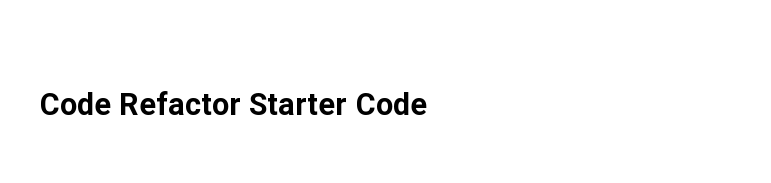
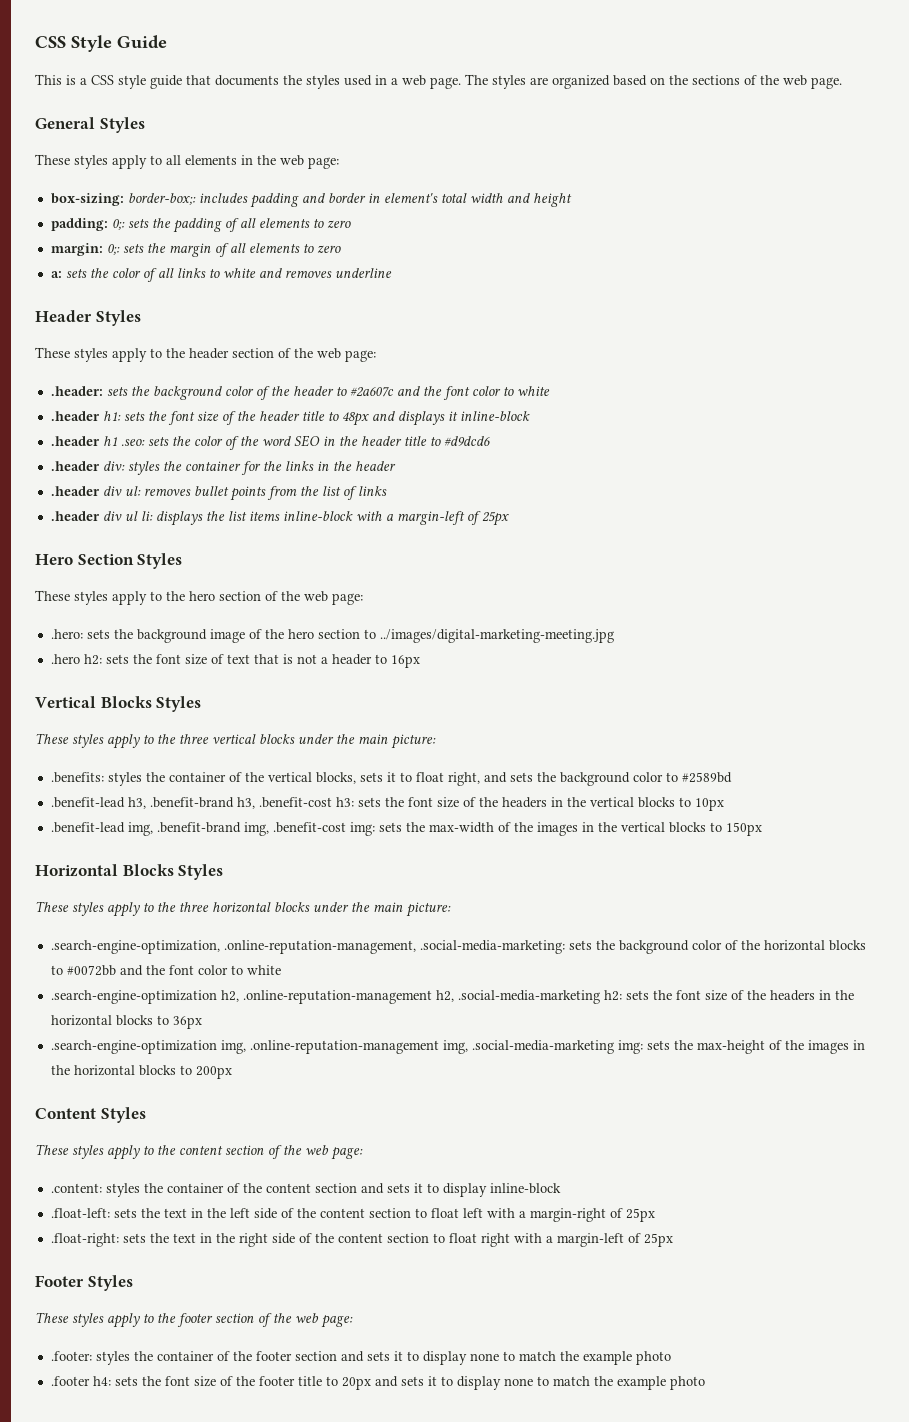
- Code Refactor Starter Code
+ CSS Style Guide
+ This is a CSS style guide that documents the styles used in a web page. The styles are organized based on the sections of the web page.
+ General Styles
+ These styles apply to all elements in the web page:
+ box-sizing: border-box;: includes padding and border in element's total width and height
+ padding: 0;: sets the padding of all elements to zero
+ margin: 0;: sets the margin of all elements to zero
+ a: sets the color of all links to white and removes underline
+ Header Styles
+ These styles apply to the header section of the web page:
+ .header: sets the background color of the header to #2a607c and the font color to white
+ .header h1: sets the font size of the header title to 48px and displays it inline-block
+ .header h1 .seo: sets the color of the word SEO in the header title to #d9dcd6
+ .header div: styles the container for the links in the header
+ .header div ul: removes bullet points from the list of links
+ .header div ul li: displays the list items inline-block with a margin-left of 25px
+ Hero Section Styles
+ These styles apply to the hero section of the web page:
+ .hero: sets the background image of the hero section to ../images/digital-marketing-meeting.jpg
+ .hero h2: sets the font size of text that is not a header to 16px
+ Vertical Blocks Styles
+ These styles apply to the three vertical blocks under the main picture:
+ .benefits: styles the container of the vertical blocks, sets it to float right, and sets the background color to #2589bd
+ .benefit-lead h3, .benefit-brand h3, .benefit-cost h3: sets the font size of the headers in the vertical blocks to 10px
+ .benefit-lead img, .benefit-brand img, .benefit-cost img: sets the max-width of the images in the vertical blocks to 150px
+ Horizontal Blocks Styles
+ These styles apply to the three horizontal blocks under the main picture:
+ .search-engine-optimization, .online-reputation-management, .social-media-marketing: sets the background color of the horizontal blocks to #0072bb and the font color to white
+ .search-engine-optimization h2, .online-reputation-management h2, .social-media-marketing h2: sets the font size of the headers in the horizontal blocks to 36px
+ .search-engine-optimization img, .online-reputation-management img, .social-media-marketing img: sets the max-height of the images in the horizontal blocks to 200px
+ Content Styles
+ These styles apply to the content section of the web page:
+ .content: styles the container of the content section and sets it to display inline-block
+ .float-left: sets the text in the left side of the content section to float left with a margin-right of 25px
+ .float-right: sets the text in the right side of the content section to float right with a margin-left of 25px
+ Footer Styles
+ These styles apply to the footer section of the web page:
+ .footer: styles the container of the footer section and sets it to display none to match the example photo
+ .footer h4: sets the font size of the footer title to 20px and sets it to display none to match the example photo

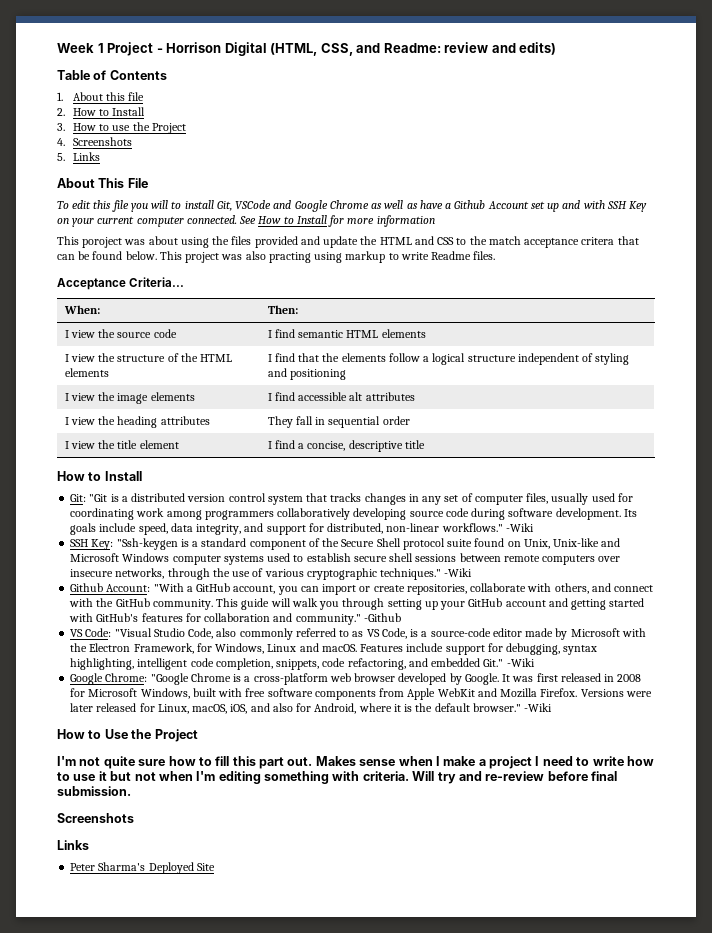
- CSS Style Guide
- This is a CSS style guide that documents the styles used in a web page. The styles are organized based on the sections of the web page.
- General Styles
- These styles apply to all elements in the web page:
- box-sizing: border-box;: includes padding and border in element's total width and height
- padding: 0;: sets the padding of all elements to zero
- margin: 0;: sets the margin of all elements to zero
- a: sets the color of all links to white and removes underline
- Header Styles
- These styles apply to the header section of the web page:
- .header: sets the background color of the header to #2a607c and the font color to white
- .header h1: sets the font size of the header title to 48px and displays it inline-block
- .header h1 .seo: sets the color of the word SEO in the header title to #d9dcd6
- .header div: styles the container for the links in the header
- .header div ul: removes bullet points from the list of links
- .header div ul li: displays the list items inline-block with a margin-left of 25px
- Hero Section Styles
- These styles apply to the hero section of the web page:
- .hero: sets the background image of the hero section to ../images/digital-marketing-meeting.jpg
- .hero h2: sets the font size of text that is not a header to 16px
- Vertical Blocks Styles
- These styles apply to the three vertical blocks under the main picture:
- .benefits: styles the container of the vertical blocks, sets it to float right, and sets the background color to #2589bd
- .benefit-lead h3, .benefit-brand h3, .benefit-cost h3: sets the font size of the headers in the vertical blocks to 10px
- .benefit-lead img, .benefit-brand img, .benefit-cost img: sets the max-width of the images in the vertical blocks to 150px
- Horizontal Blocks Styles
- These styles apply to the three horizontal blocks under the main picture:
- .search-engine-optimization, .online-reputation-management, .social-media-marketing: sets the background color of the horizontal blocks to #0072bb and the font color to white
- .search-engine-optimization h2, .online-reputation-management h2, .social-media-marketing h2: sets the font size of the headers in the horizontal blocks to 36px
- .search-engine-optimization img, .online-reputation-management img, .social-media-marketing img: sets the max-height of the images in the horizontal blocks to 200px
- Content Styles
- These styles apply to the content section of the web page:
- .content: styles the container of the content section and sets it to display inline-block
- .float-left: sets the text in the left side of the content section to float left with a margin-right of 25px
- .float-right: sets the text in the right side of the content section to float right with a margin-left of 25px
- Footer Styles
- These styles apply to the footer section of the web page:
- .footer: styles the container of the footer section and sets it to display none to match the example photo
- .footer h4: sets the font size of the footer title to 20px and sets it to display none to match the example photo
+ Week 1 Project - Horrison Digital (HTML, CSS, and Readme: review and edits)
+ Table of Contents
+ 1. About this file
+ 2. How to Install
+ 3. How to use the Project
+ 4. Screenshots
+ 5. Links
+ About This File
+ To edit this file you will to install Git, VSCode and Google Chrome as well as have a Github Account set up and with SSH Key on your current computer connected. See How to Install for more information
+ This poroject was about using the files provided and update the HTML and CSS to the match acceptance critera that can be found below. This project was also practing using markup to write Readme files.
+ Acceptance Criteria...
+ When: | Then:
+ I view the source code | I find semantic HTML elements
+ I view the structure of the HTML elements | I find that the elements follow a logical structure independent of styling and positioning
+ I view the image elements | I find accessible alt attributes
+ I view the heading attributes | They fall in sequential order
+ I view the title element | I find a concise, descriptive title
+ How to Install
+ Git: "Git is a distributed version control system that tracks changes in any set of computer files, usually used for coordinating work among programmers collaboratively developing source code during software development. Its goals include speed, data integrity, and support for distributed, non-linear workflows." -Wiki
+ SSH Key: "Ssh-keygen is a standard component of the Secure Shell protocol suite found on Unix, Unix-like and Microsoft Windows computer systems used to establish secure shell sessions between remote computers over insecure networks, through the use of various cryptographic techniques." -Wiki
+ Github Account: "With a GitHub account, you can import or create repositories, collaborate with others, and connect with the GitHub community. This guide will walk you through setting up your GitHub account and getting started with GitHub's features for collaboration and community." -Github
+ VS Code: "Visual Studio Code, also commonly referred to as VS Code, is a source-code editor made by Microsoft with the Electron Framework, for Windows, Linux and macOS. Features include support for debugging, syntax highlighting, intelligent code completion, snippets, code refactoring, and embedded Git." -Wiki
+ Google Chrome: "Google Chrome is a cross-platform web browser developed by Google. It was first released in 2008 for Microsoft Windows, built with free software components from Apple WebKit and Mozilla Firefox. Versions were later released for Linux, macOS, iOS, and also for Android, where it is the default browser." -Wiki
+ How to Use the Project
+ I'm not quite sure how to fill this part out. Makes sense when I make a project I need to write how to use it but not when I'm editing something with criteria. Will try and re-review before final submission.
+ Screenshots
+ Links
+ Peter Sharma's Deployed Site

